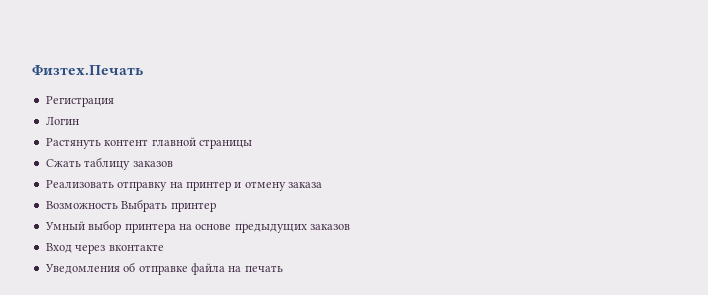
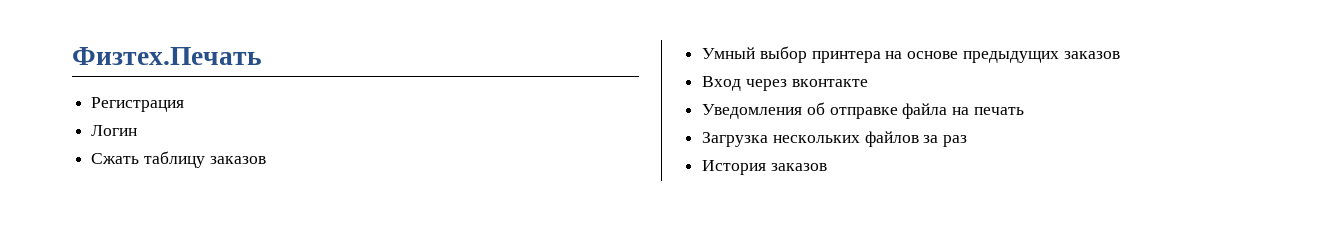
- Растянуть контент главной страницы
- Реализовать отправку на принтер и отмену заказа
- Возможность Выбрать принтер
+ Загрузка нескольких файлов за раз
+ История заказов

